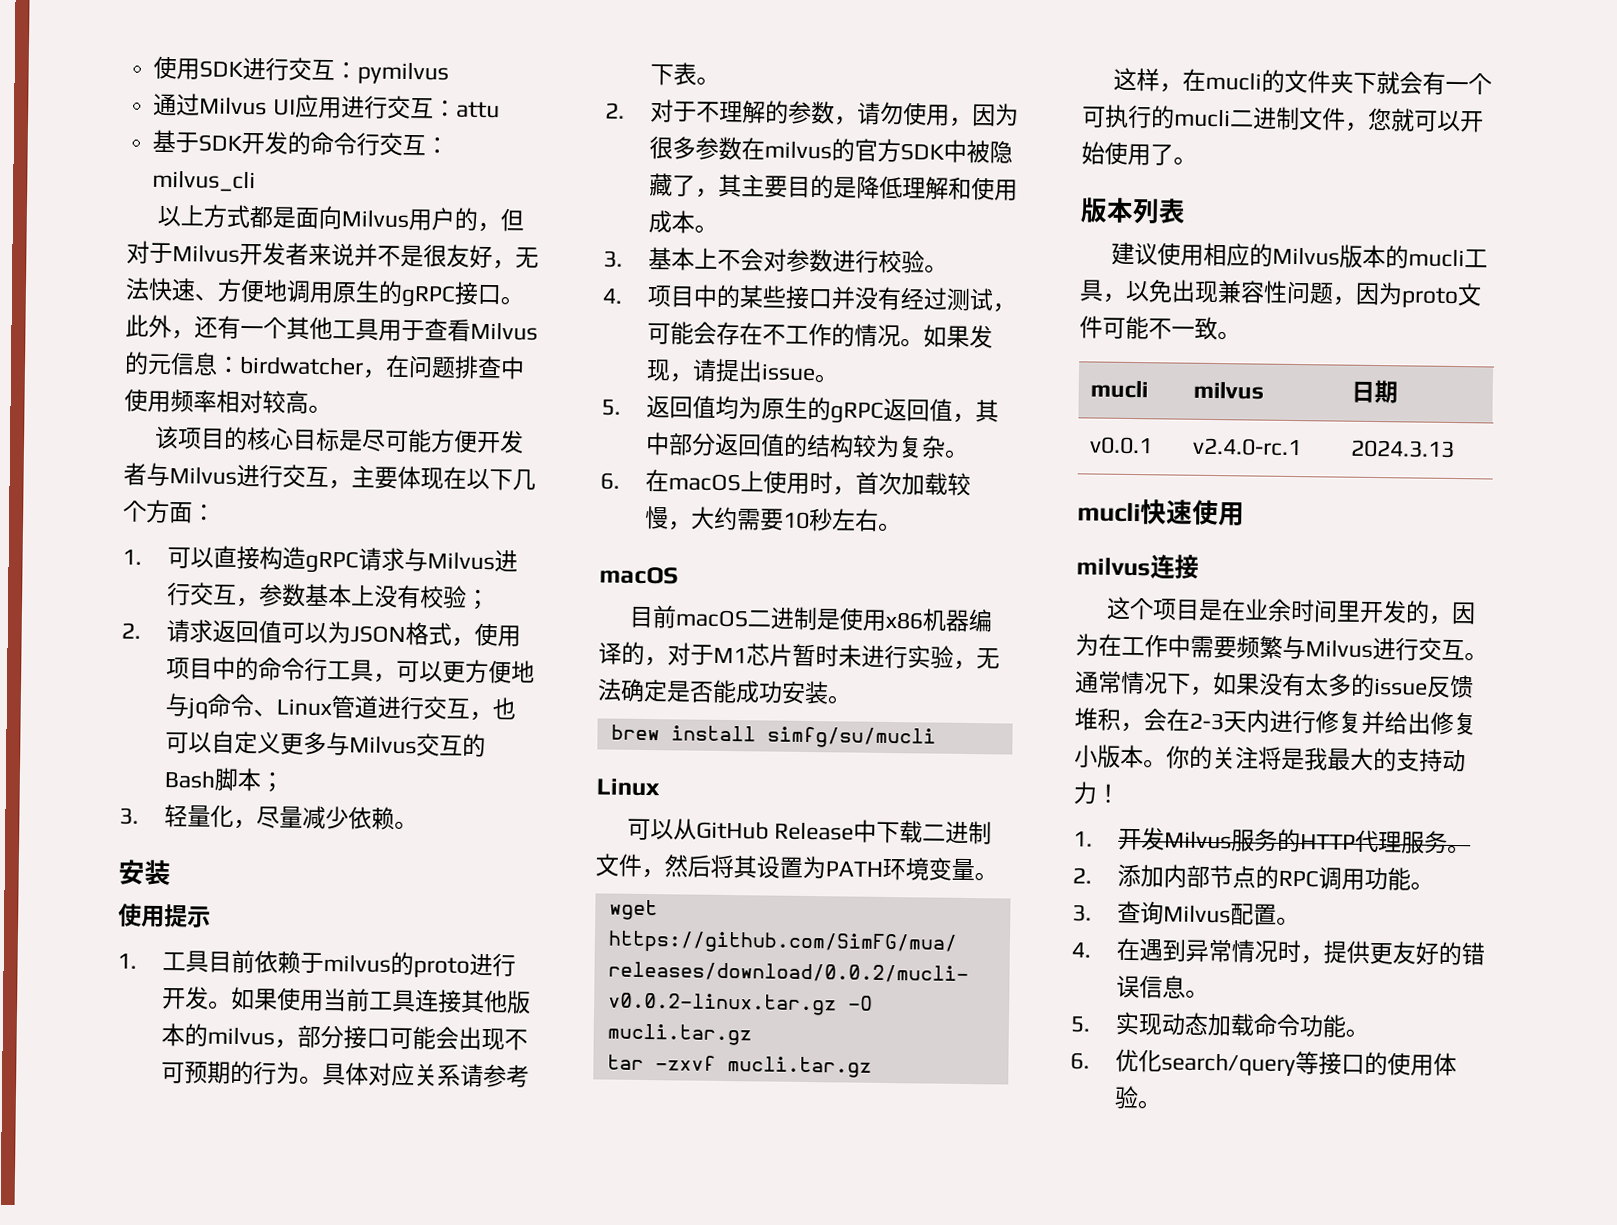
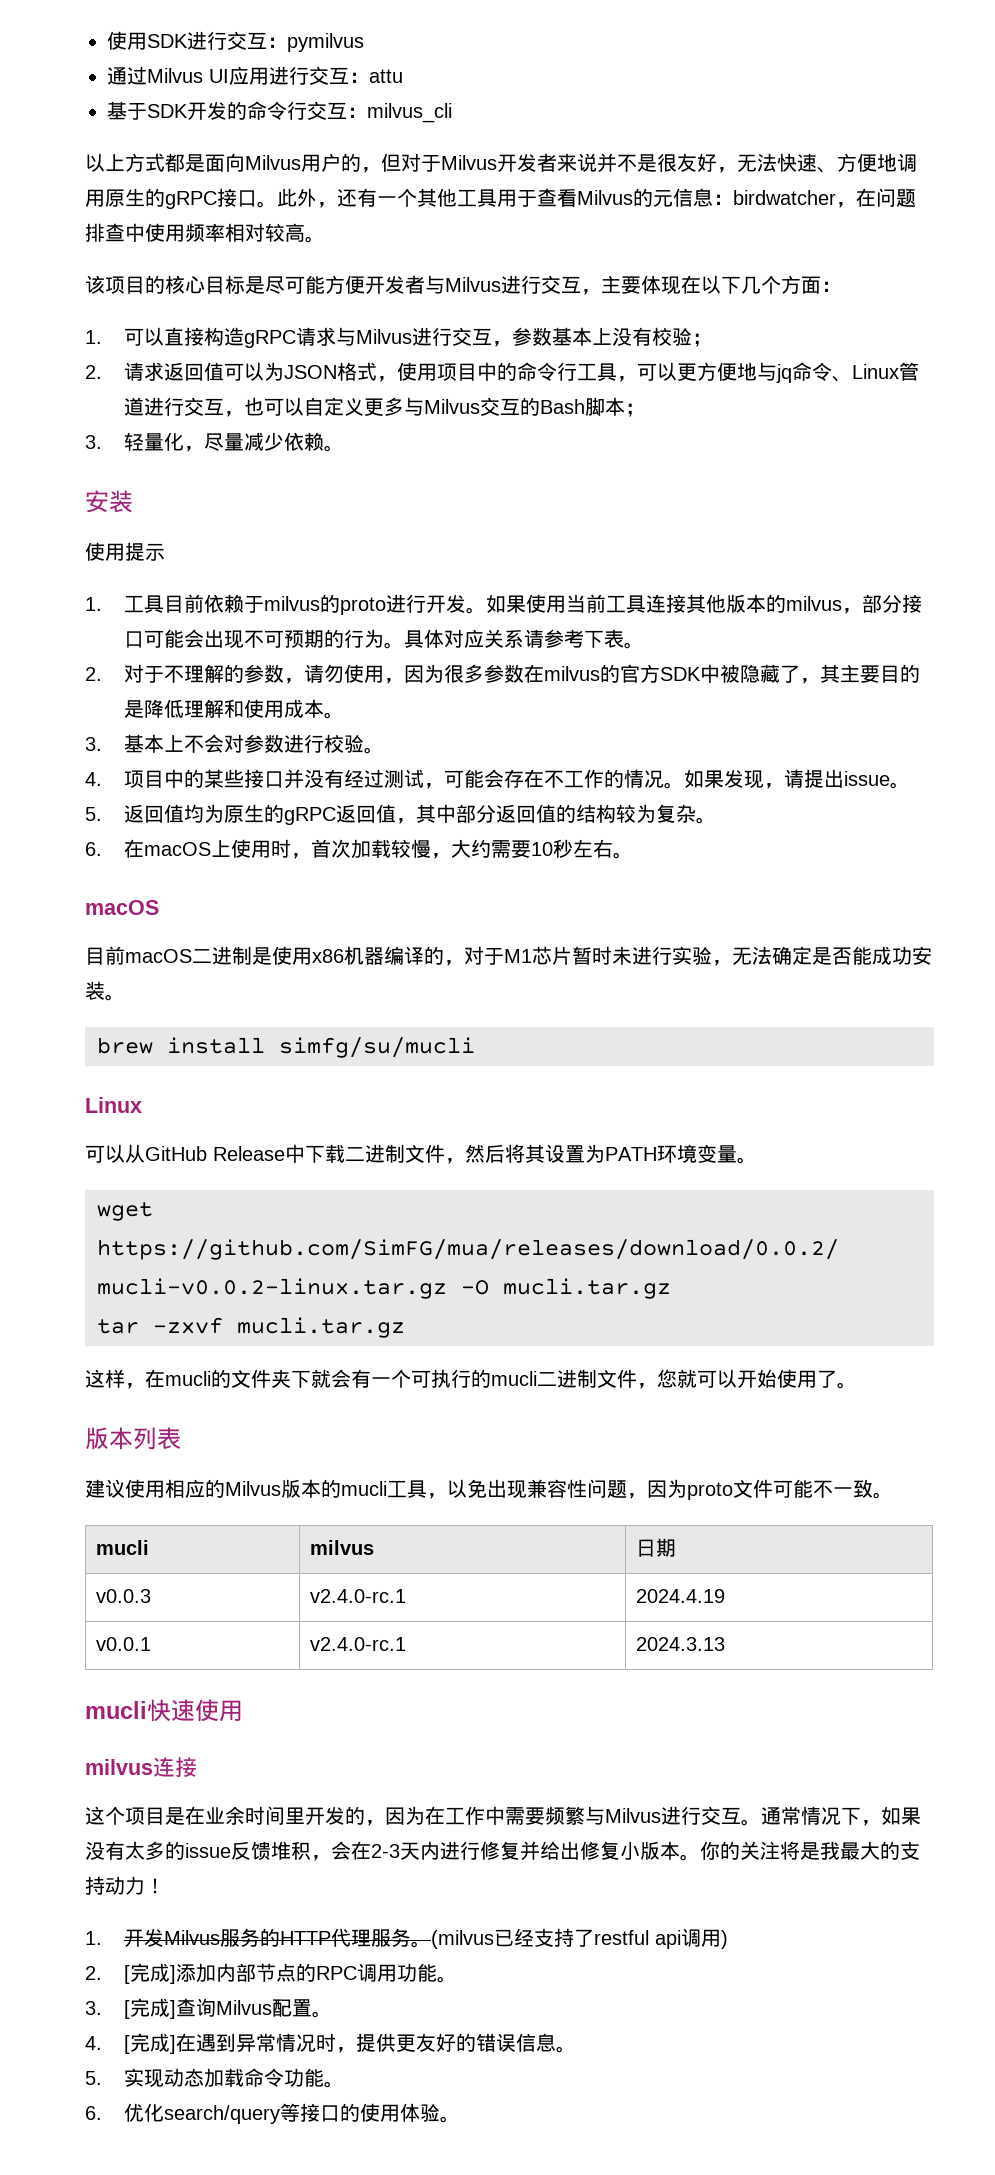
+ v0.0.3 | v2.4.0-rc.1 | 2024.4.19
- 1.开发Milvus服务的HTTP代理服务。
- 2.添加内部节点的RPC调用功能。
+ 1.开发Milvus服务的HTTP代理服务。(milvus已经支持了restful api调用)
+ 2. [完成]添加内部节点的RPC调用功能。
- 3.查询Milvus配置。
+ 3. [完成]查询Milvus配置。
- 4.在遇到异常情况时，提供更友好的错误信息。
+ 4. [完成]在遇到异常情况时，提供更友好的错误信息。

